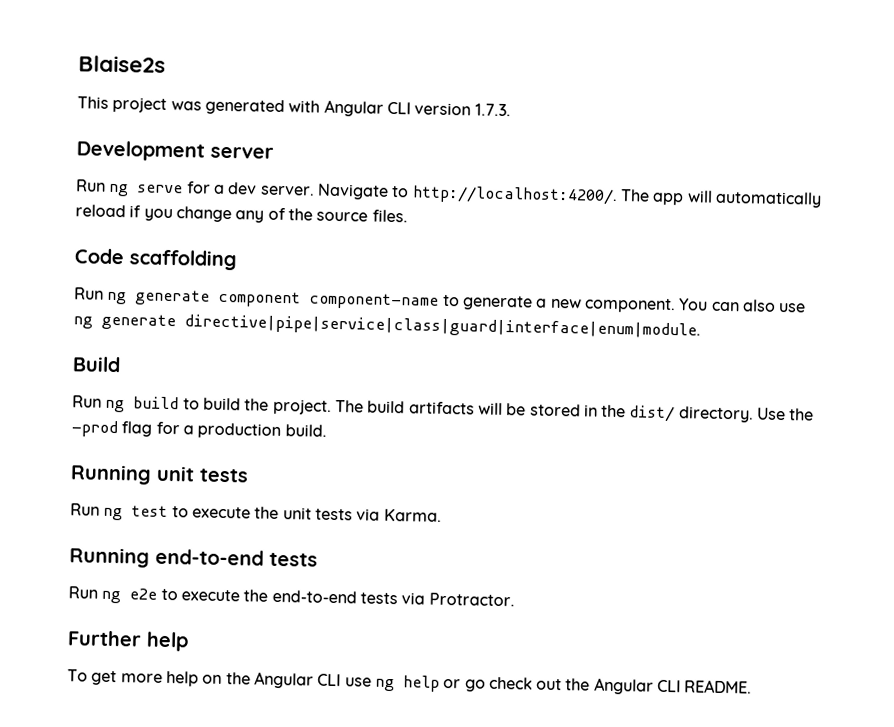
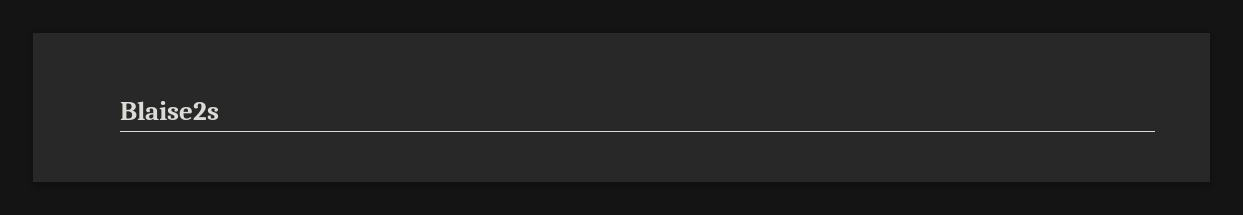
- This project was generated with Angular CLI version 1.7.3.
- Development server
- Run ng serve for a dev server. Navigate to http://localhost:4200/. The app will automatically reload if you change any of the source files.
- Code scaffolding
- Run ng generate component component-name to generate a new component. You can also use ng generate directive|pipe|service|class|guard|interface|enum|module.
- Build
- Run ng build to build the project. The build artifacts will be stored in the dist/ directory. Use the -prod flag for a production build.
- Running unit tests
- Run ng test to execute the unit tests via Karma.
- Running end-to-end tests
- Run ng e2e to execute the end-to-end tests via Protractor.
- Further help
- To get more help on the Angular CLI use ng help or go check out the Angular CLI README.

